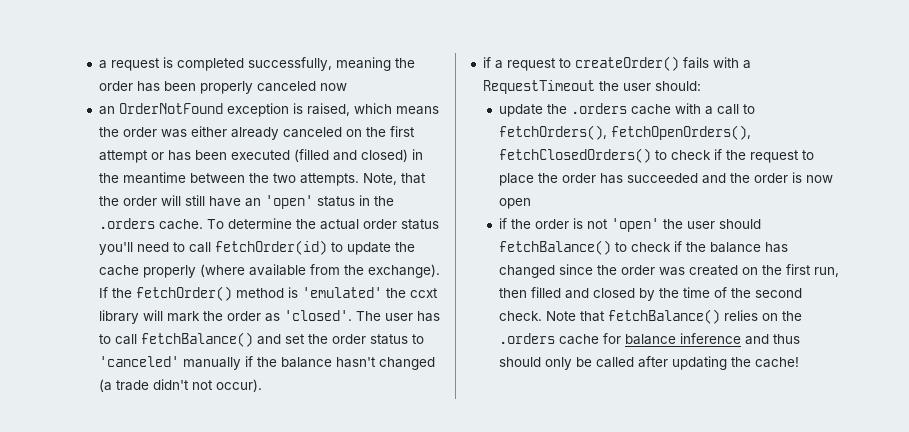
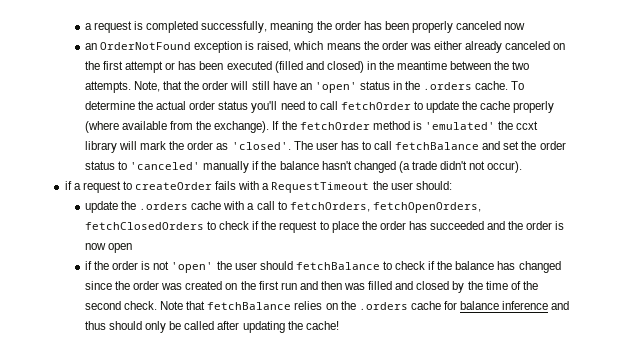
- To determine the actual order status you'll need to call fetchOrder(id) to update the cache properly (where available from the exchange).
+ To determine the actual order status you'll need to call fetchOrder to update the cache properly (where available from the exchange).
- If the fetchOrder() method is 'emulated' the ccxt library will mark the order as 'closed'.
+ If the fetchOrder method is 'emulated' the ccxt library will mark the order as 'closed'.
- The user has to call fetchBalance() and set the order status to 'canceled' manually if the balance hasn't changed (a trade didn't not occur).
+ The user has to call fetchBalance and set the order status to 'canceled' manually if the balance hasn't changed (a trade didn't not occur).
- if a request to createOrder() fails with a RequestTimeout the user should:
+ if a request to createOrder fails with a RequestTimeout the user should:
- update the .orders cache with a call to fetchOrders(), fetchOpenOrders(), fetchClosedOrders() to check if the request to place the order has succeeded and the order is now open
+ update the .orders cache with a call to fetchOrders, fetchOpenOrders, fetchClosedOrders to check if the request to place the order has succeeded and the order is now open
- if the order is not 'open' the user should fetchBalance() to check if the balance has changed since the order was created on the first run, then filled and closed by the time of the second check.
+ if the order is not 'open' the user should fetchBalance to check if the balance has changed since the order was created on the first run and then was filled and closed by the time of the second check.
- Note that fetchBalance() relies on the .orders cache for balance inference and thus should only be called after updating the cache!
+ Note that fetchBalance relies on the .orders cache for balance inference and thus should only be called after updating the cache!

